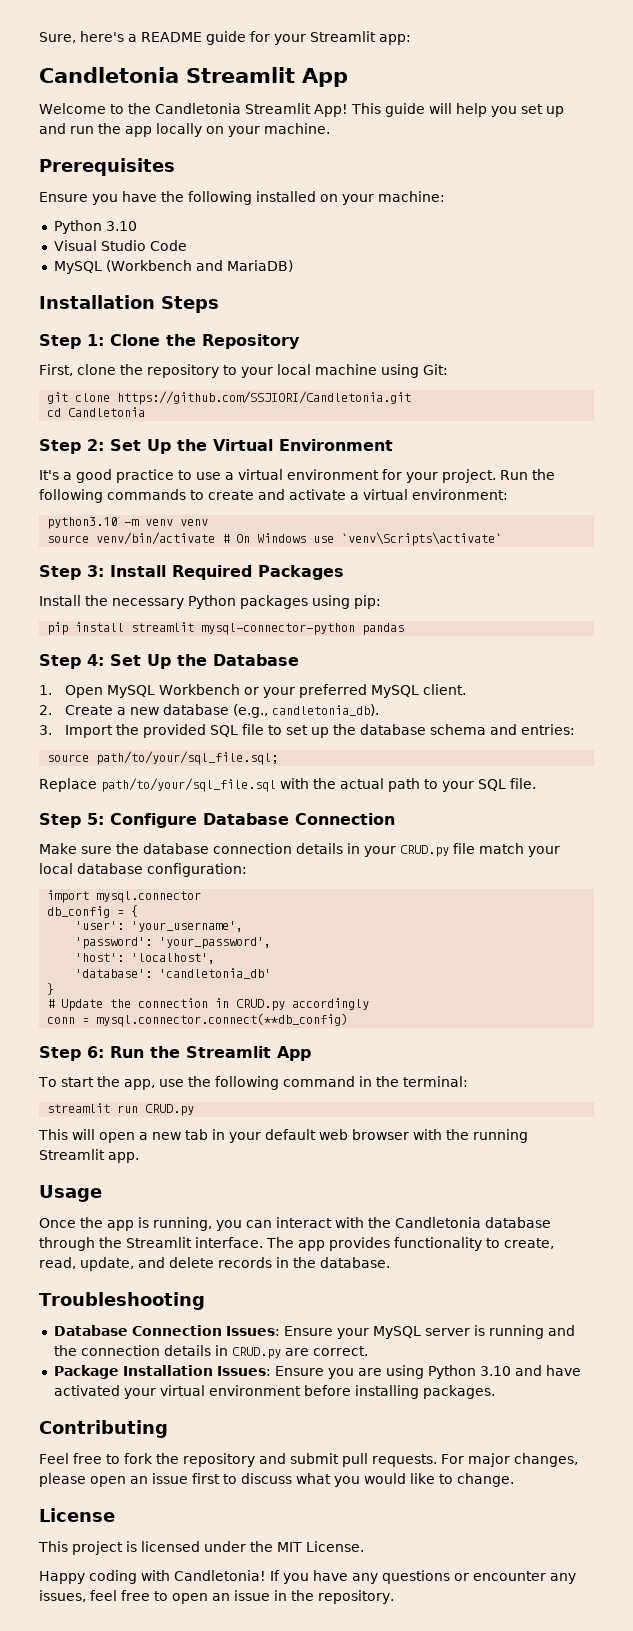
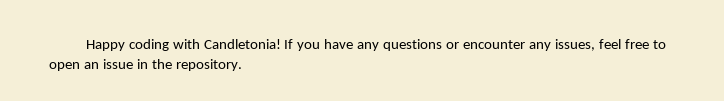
- Sure, here's a README guide for your Streamlit app:
- Candletonia Streamlit App
- Welcome to the Candletonia Streamlit App! This guide will help you set up and run the app locally on your machine.
- Prerequisites
- Ensure you have the following installed on your machine:
- Python 3.10
- Visual Studio Code
- MySQL (Workbench and MariaDB)
- Installation Steps
- Step 1: Clone the Repository
- First, clone the repository to your local machine using Git:
- git clone https://github.com/SSJIORI/Candletonia.git
- cd Candletonia
- Step 2: Set Up the Virtual Environment
- It's a good practice to use a virtual environment for your project. Run the following commands to create and activate a virtual environment:
- python3.10 -m venv venv
- source venv/bin/activate # On Windows use `venv\Scripts\activate`
- Step 3: Install Required Packages
- Install the necessary Python packages using pip:
- pip install streamlit mysql-connector-python pandas
- Step 4: Set Up the Database
- 1. Open MySQL Workbench or your preferred MySQL client.
- 2. Create a new database (e.g., candletonia_db).
- 3. Import the provided SQL file to set up the database schema and entries:
- source path/to/your/sql_file.sql;
- Replace path/to/your/sql_file.sql with the actual path to your SQL file.
- Step 5: Configure Database Connection
- Make sure the database connection details in your CRUD.py file match your local database configuration:
- import mysql.connector
- db_config = {
- 'user': 'your_username',
- 'password': 'your_password',
- 'host': 'localhost',
- 'database': 'candletonia_db'
- }
- # Update the connection in CRUD.py accordingly
- conn = mysql.connector.connect(**db_config)
- Step 6: Run the Streamlit App
- To start the app, use the following command in the terminal:
- streamlit run CRUD.py
- This will open a new tab in your default web browser with the running Streamlit app.
- Usage
- Once the app is running, you can interact with the Candletonia database through the Streamlit interface. The app provides functionality to create, read, update, and delete records in the database.
- Troubleshooting
- Database Connection Issues: Ensure your MySQL server is running and the connection details in CRUD.py are correct.
- Package Installation Issues: Ensure you are using Python 3.10 and have activated your virtual environment before installing packages.
- Contributing
- Feel free to fork the repository and submit pull requests. For major changes, please open an issue first to discuss what you would like to change.
- License
- This project is licensed under the MIT License.

